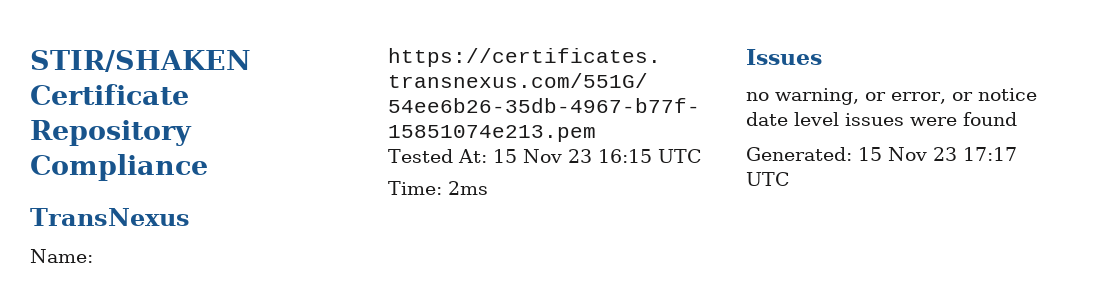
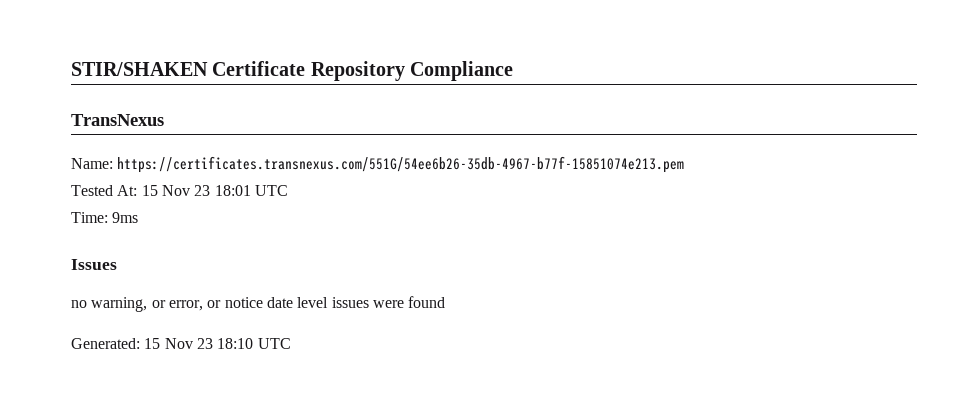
- Tested At: 15 Nov 23 16:15 UTC
+ Tested At: 15 Nov 23 18:01 UTC
- Time: 2ms
+ Time: 9ms
- Generated: 15 Nov 23 17:17 UTC
+ Generated: 15 Nov 23 18:10 UTC

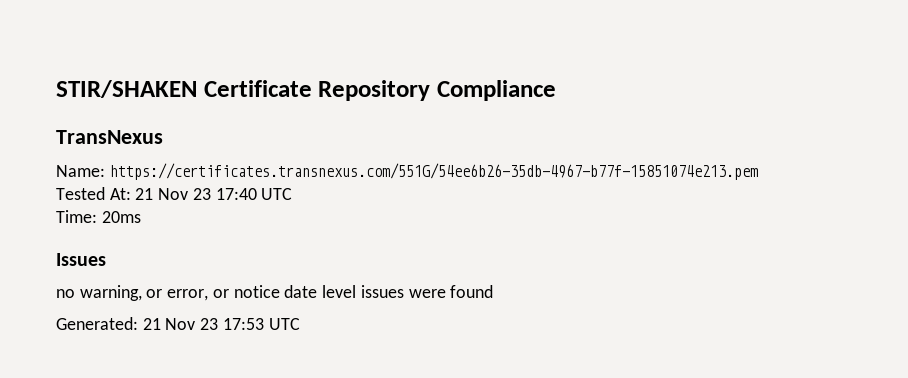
- Tested At: 15 Nov 23 18:01 UTC
+ Tested At: 21 Nov 23 17:40 UTC
- Time: 9ms
+ Time: 20ms
- Generated: 15 Nov 23 18:10 UTC
+ Generated: 21 Nov 23 17:53 UTC

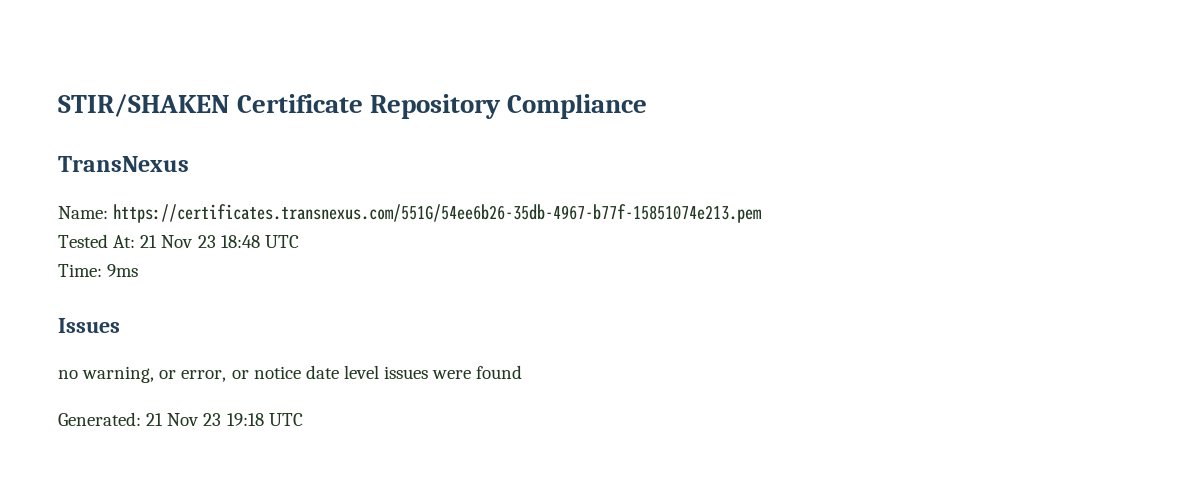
- Tested At: 21 Nov 23 17:40 UTC
+ Tested At: 21 Nov 23 18:48 UTC
- Time: 20ms
+ Time: 9ms
- Generated: 21 Nov 23 17:53 UTC
+ Generated: 21 Nov 23 19:18 UTC

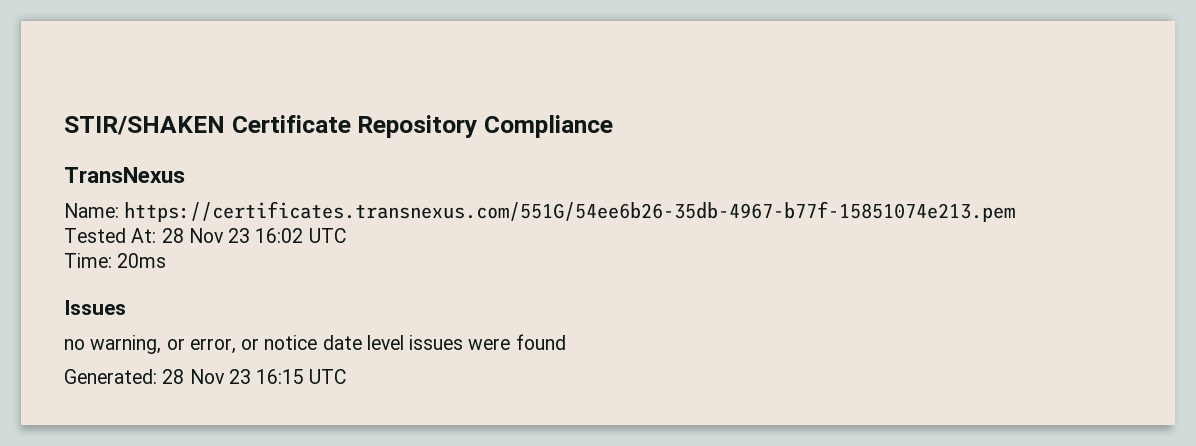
- Tested At: 21 Nov 23 18:48 UTC
+ Tested At: 28 Nov 23 16:02 UTC
- Time: 9ms
+ Time: 20ms
- Generated: 21 Nov 23 19:18 UTC
+ Generated: 28 Nov 23 16:15 UTC

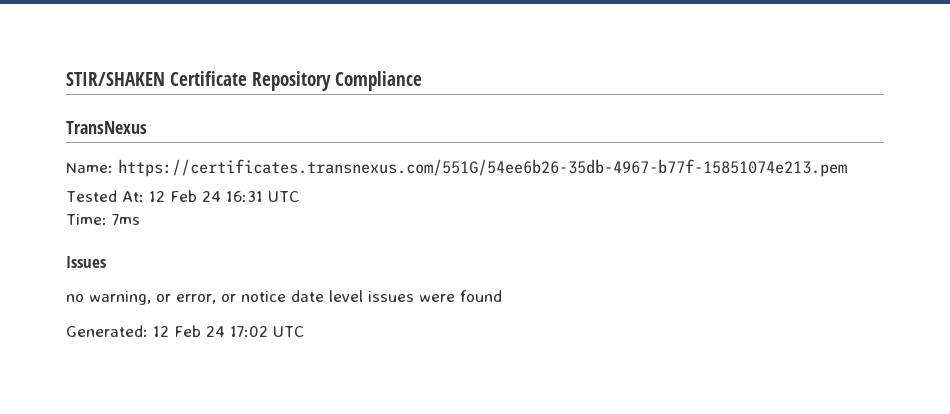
- Tested At: 28 Nov 23 16:02 UTC
+ Tested At: 12 Feb 24 16:31 UTC
- Time: 20ms
+ Time: 7ms
- Generated: 28 Nov 23 16:15 UTC
+ Generated: 12 Feb 24 17:02 UTC

